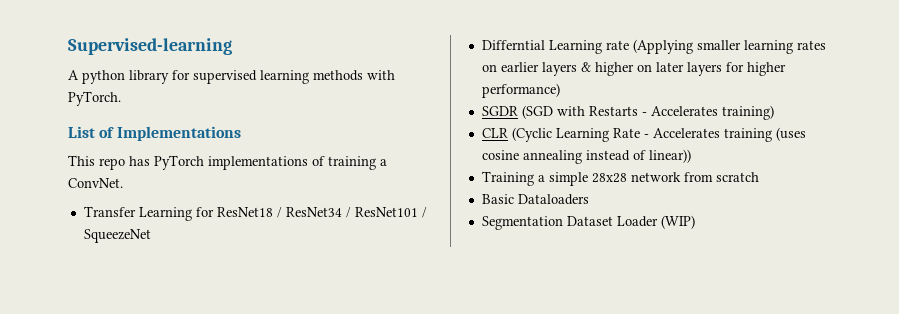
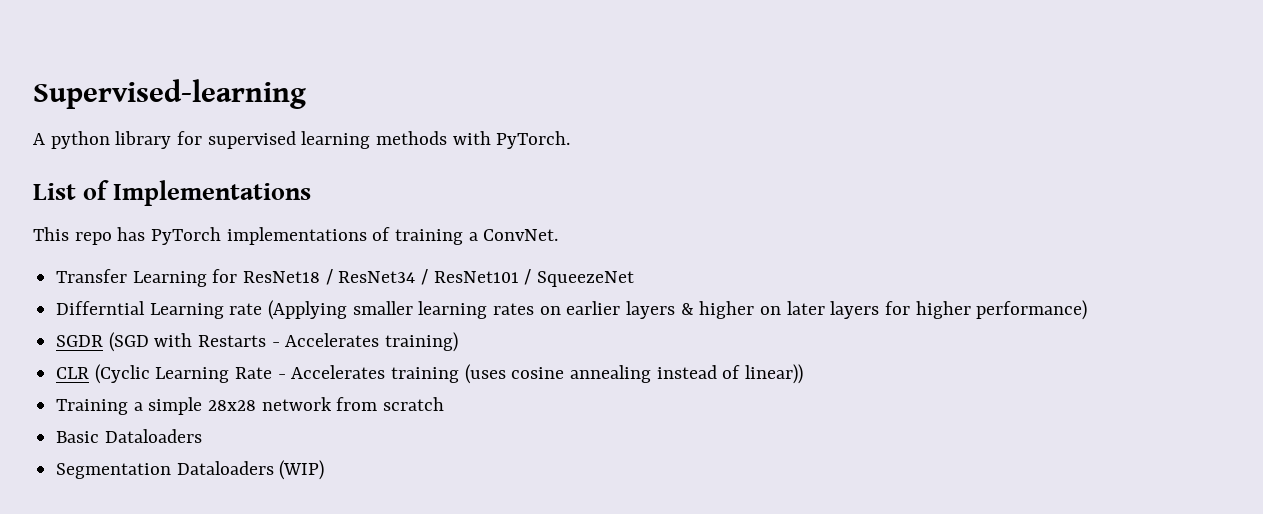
- Segmentation Dataset Loader (WIP)
+ Segmentation Dataloaders (WIP)

